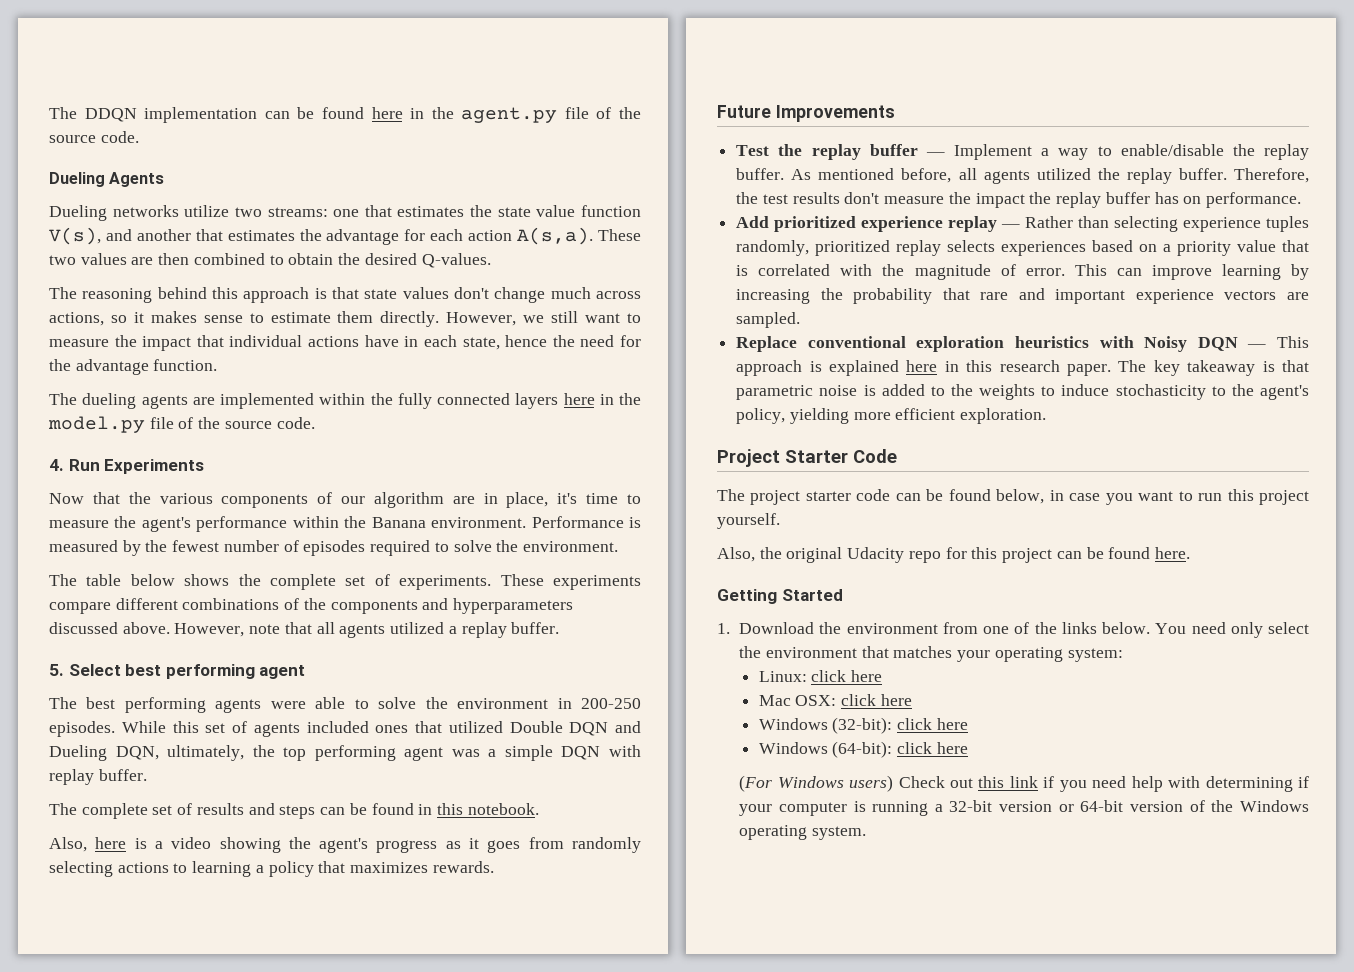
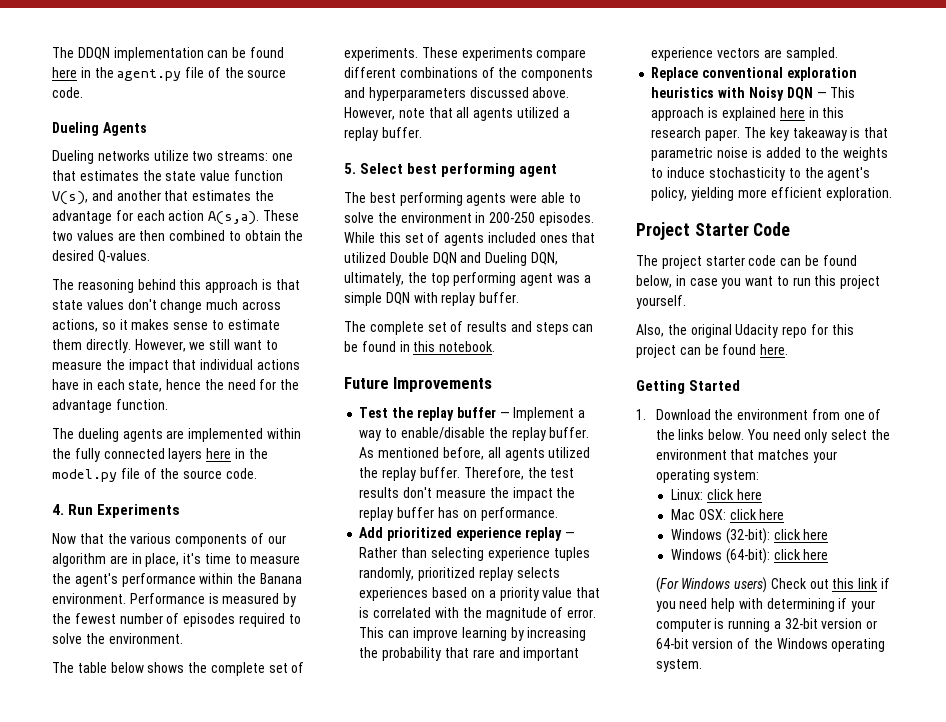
- Also, here is a video showing the agent's progress as it goes from randomly selecting actions to learning a policy that maximizes rewards.

